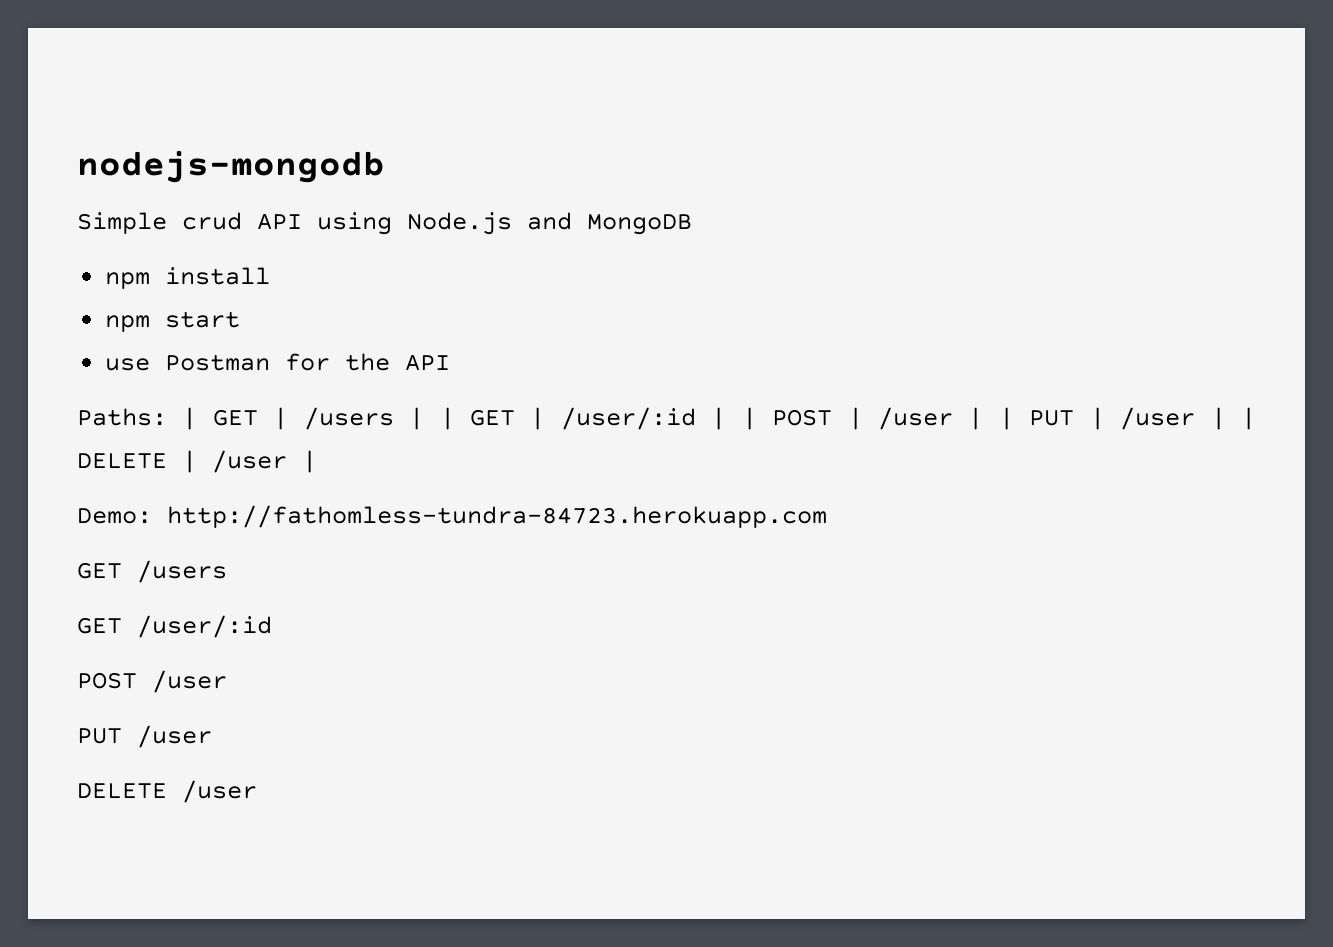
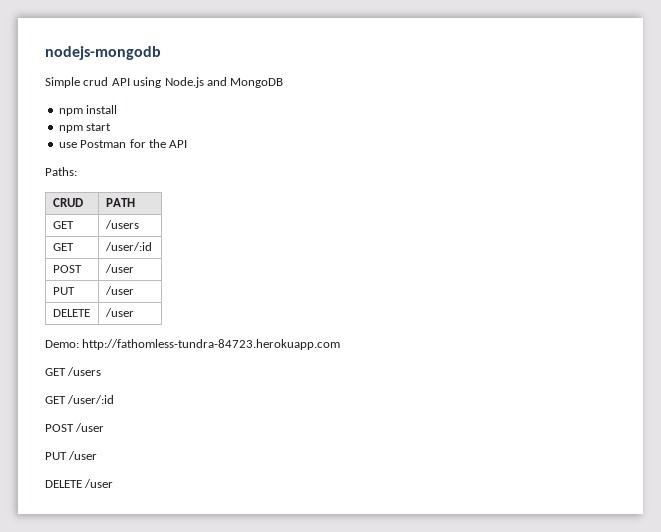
- Paths: | GET | /users | | GET | /user/:id | | POST | /user | | PUT | /user | | DELETE | /user |
+ Paths:
+ CRUD | PATH
+ GET | /users
+ GET | /user/:id
+ POST | /user
+ PUT | /user
+ DELETE | /user

